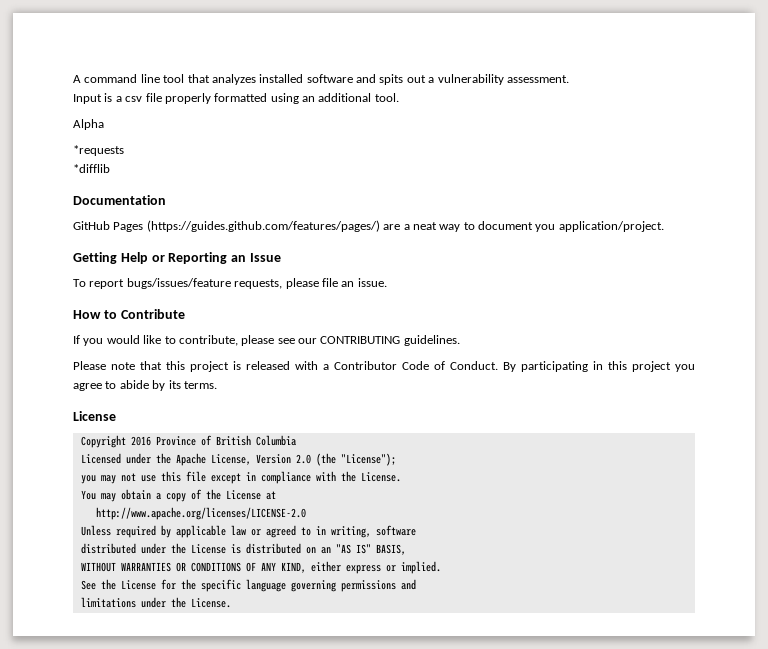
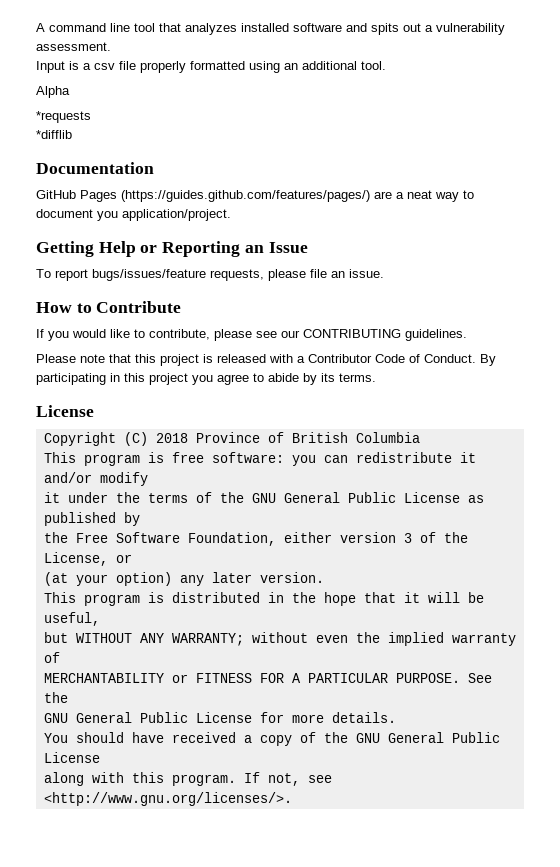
- Copyright 2016 Province of British Columbia
+ Copyright (C) 2018 Province of British Columbia
- Licensed under the Apache License, Version 2.0 (the "License");
- you may not use this file except in compliance with the License.
- You may obtain a copy of the License at
- http://www.apache.org/licenses/LICENSE-2.0
- Unless required by applicable law or agreed to in writing, software
- distributed under the License is distributed on an "AS IS" BASIS,
- WITHOUT WARRANTIES OR CONDITIONS OF ANY KIND, either express or implied.
- See the License for the specific language governing permissions and
- limitations under the License.
+ This program is free software: you can redistribute it and/or modify
+ it under the terms of the GNU General Public License as published by
+ the Free Software Foundation, either version 3 of the License, or
+ (at your option) any later version.
+ This program is distributed in the hope that it will be useful,
+ but WITHOUT ANY WARRANTY; without even the implied warranty of
+ MERCHANTABILITY or FITNESS FOR A PARTICULAR PURPOSE. See the
+ GNU General Public License for more details.
+ You should have received a copy of the GNU General Public License
+ along with this program. If not, see <http://www.gnu.org/licenses/>.

